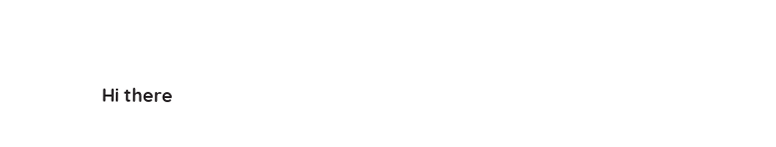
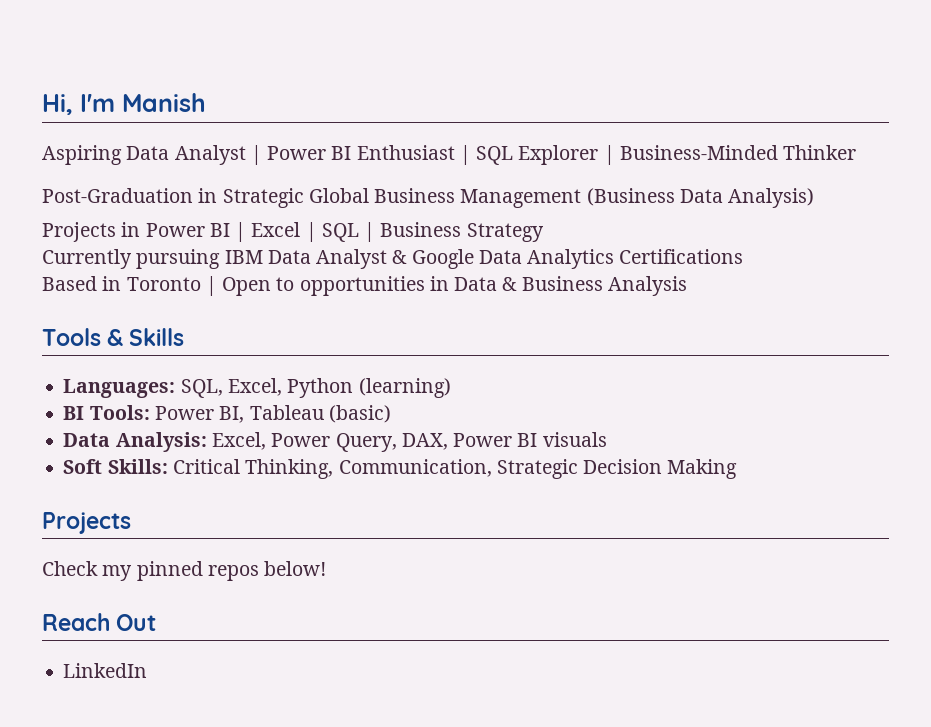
- Hi there
+ Hi, I'm Manish
+ Aspiring Data Analyst | Power BI Enthusiast | SQL Explorer | Business-Minded Thinker
+ Post-Graduation in Strategic Global Business Management (Business Data Analysis)
+ Projects in Power BI | Excel | SQL | Business Strategy
+ Currently pursuing IBM Data Analyst & Google Data Analytics Certifications
+ Based in Toronto | Open to opportunities in Data & Business Analysis
+ Tools & Skills
+ Languages: SQL, Excel, Python (learning)
+ BI Tools: Power BI, Tableau (basic)
+ Data Analysis: Excel, Power Query, DAX, Power BI visuals
+ Soft Skills: Critical Thinking, Communication, Strategic Decision Making
+ Projects
+ Check my pinned repos below!
+ Reach Out
+ LinkedIn

